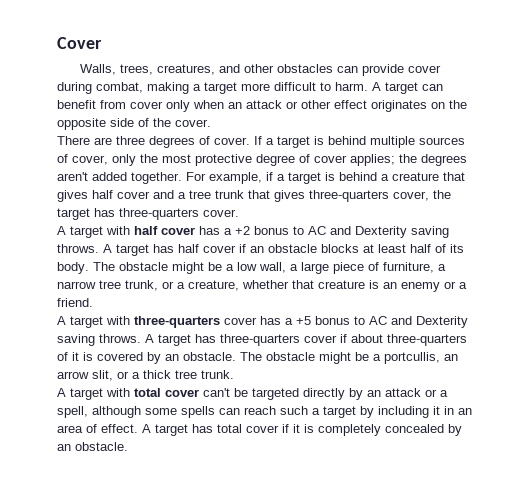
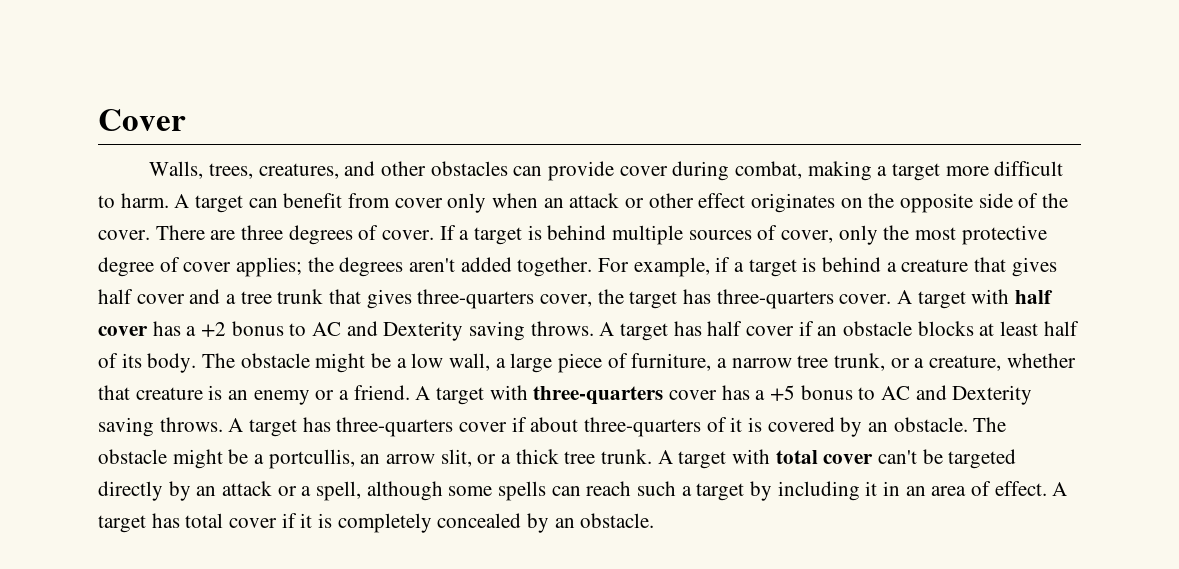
- A target can benefit from cover only when an attack or other effect originates on the opposite side of the cover.
- There are three degrees of cover.
+ A target can benefit from cover only when an attack or other effect originates on the opposite side of the cover. There are three degrees of cover.
- For example, if a target is behind a creature that gives half cover and a tree trunk that gives three-quarters cover, the target has three-quarters cover.
- A target with half cover has a +2 bonus to AC and Dexterity saving throws.
+ For example, if a target is behind a creature that gives half cover and a tree trunk that gives three-quarters cover, the target has three-quarters cover. A target with half cover has a +2 bonus to AC and Dexterity saving throws.
- The obstacle might be a low wall, a large piece of furniture, a narrow tree trunk, or a creature, whether that creature is an enemy or a friend.
- A target with three-quarters cover has a +5 bonus to AC and Dexterity saving throws.
+ The obstacle might be a low wall, a large piece of furniture, a narrow tree trunk, or a creature, whether that creature is an enemy or a friend. A target with three-quarters cover has a +5 bonus to AC and Dexterity saving throws.
- The obstacle might be a portcullis, an arrow slit, or a thick tree trunk.
- A target with total cover can't be targeted directly by an attack or a spell, although some spells can reach such a target by including it in an area of effect.
+ The obstacle might be a portcullis, an arrow slit, or a thick tree trunk. A target with total cover can't be targeted directly by an attack or a spell, although some spells can reach such a target by including it in an area of effect.

